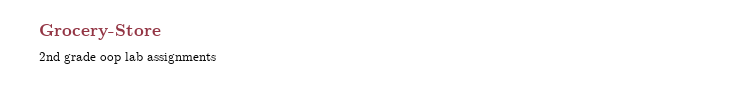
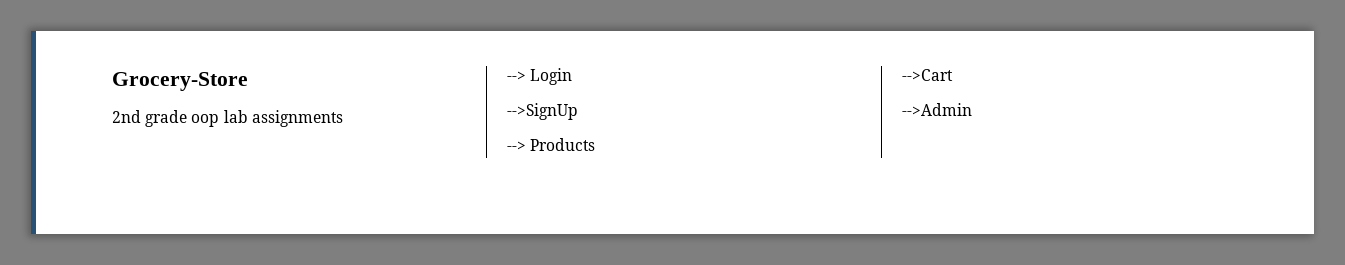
+ --> Login
+ -->SignUp
+ --> Products
+ -->Cart
+ -->Admin

